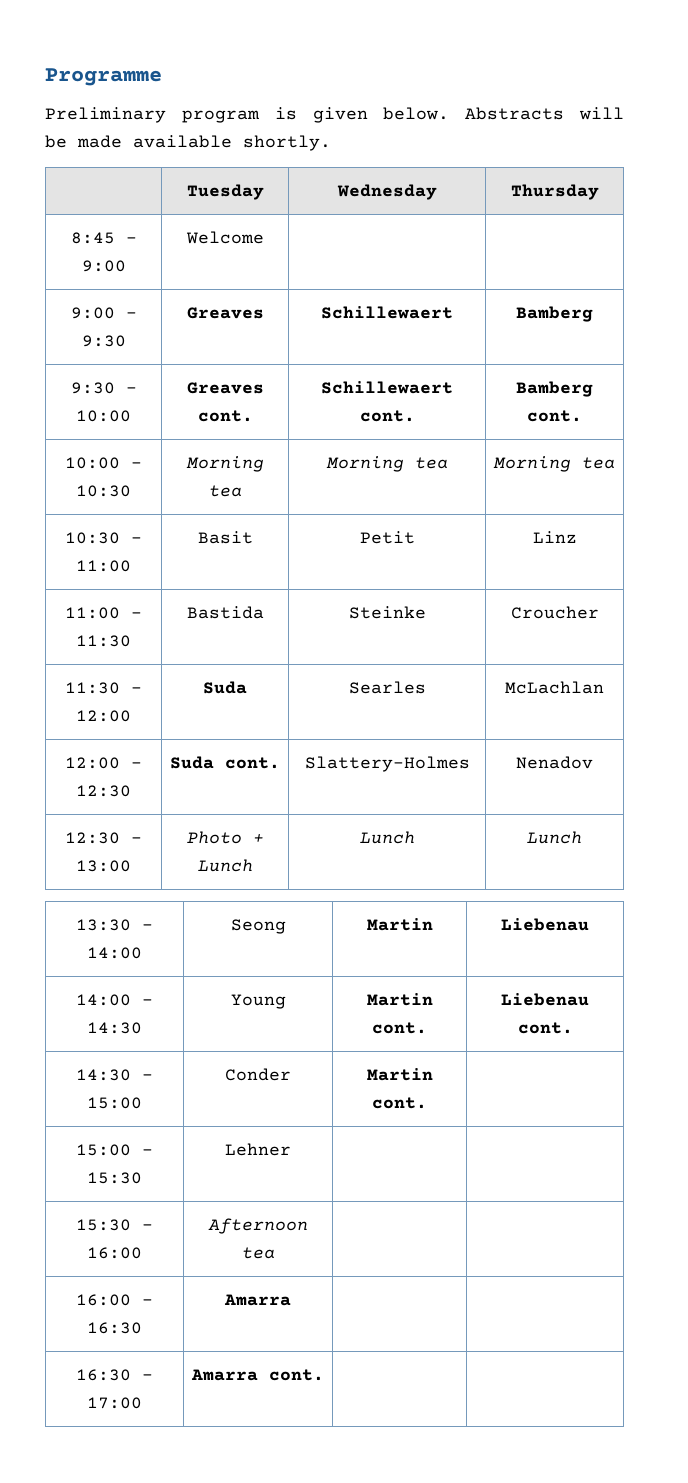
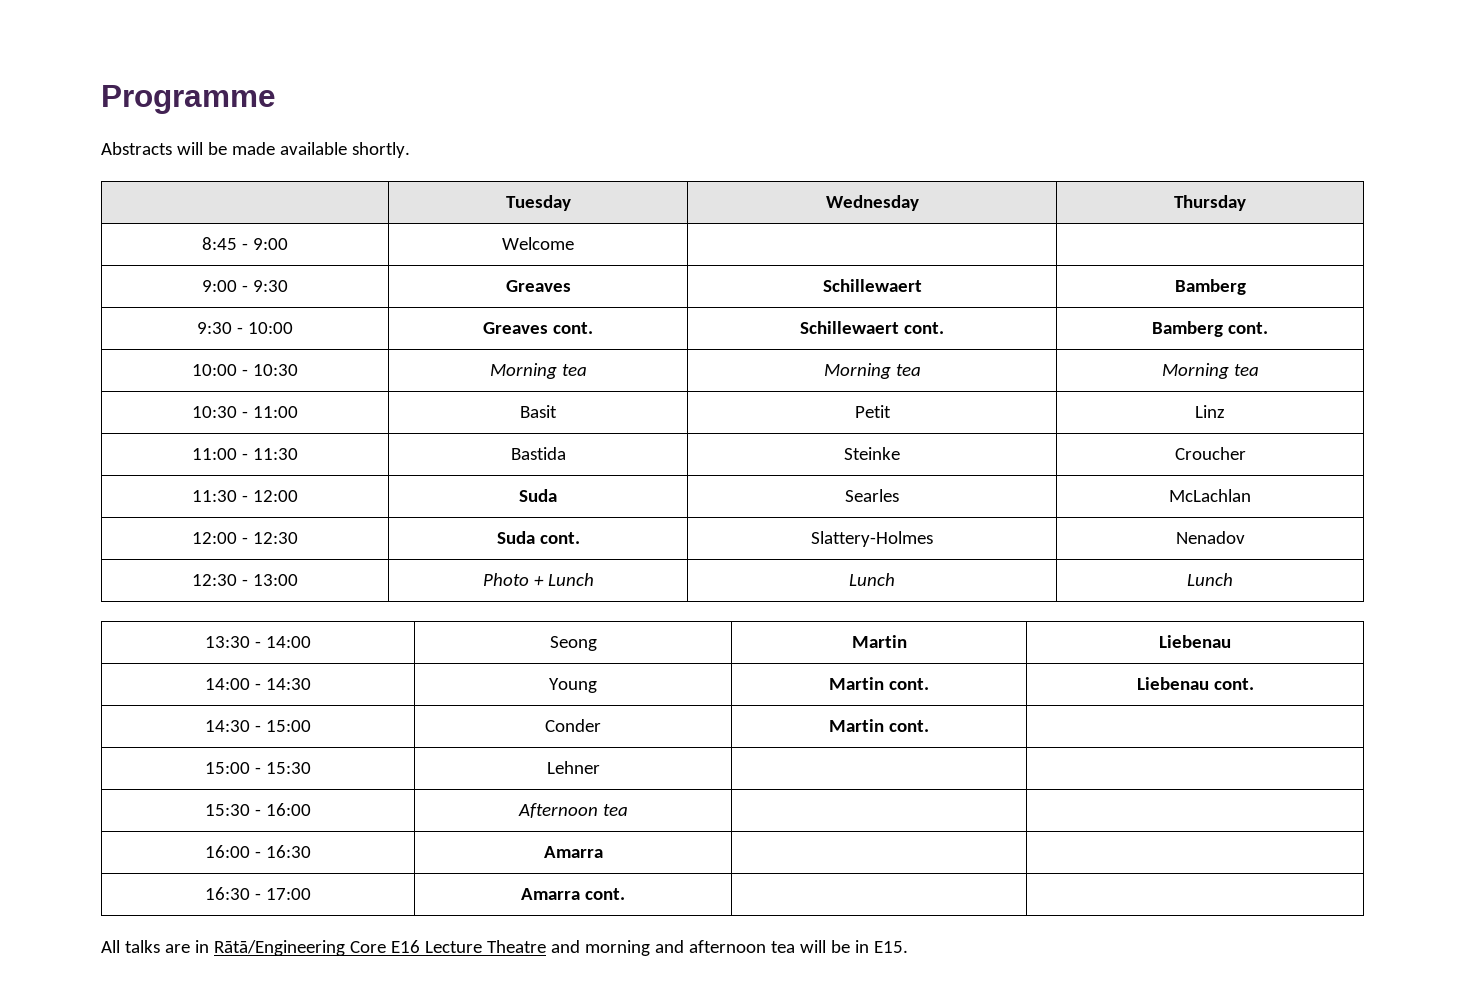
- Preliminary program is given below.
+ All talks are in Rātā/Engineering Core E16 Lecture Theatre and morning and afternoon tea will be in E15.

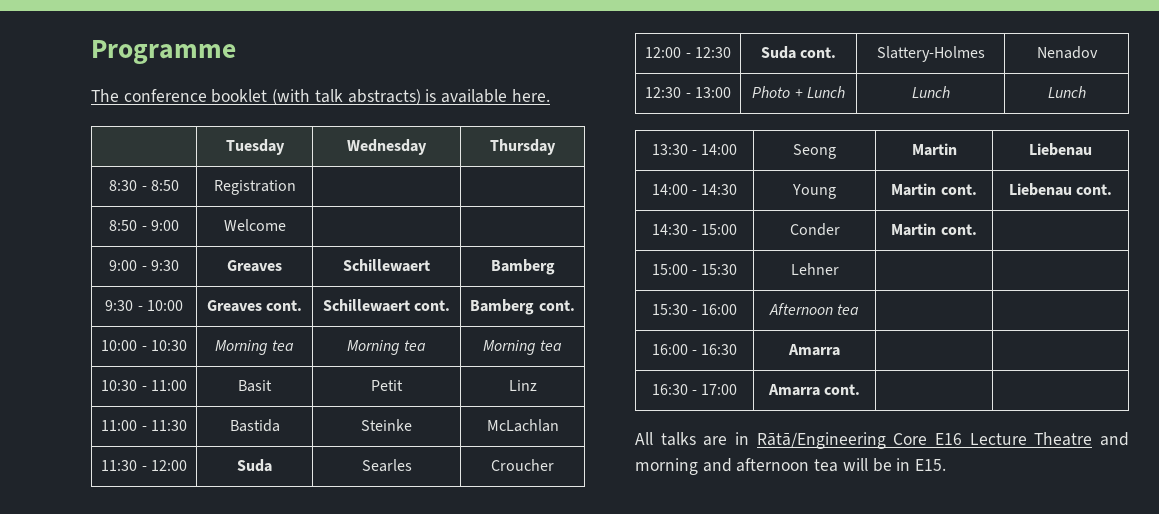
- Abstracts will be made available shortly.
+ The conference booklet (with talk abstracts) is available here.
  | Tuesday | Wednesday | Thursday
- 8:45 - 9:00 | Welcome | |
+ 8:30 - 8:50 | Registration | |
+ 8:50 - 9:00 | Welcome | |
- 11:00 - 11:30 | Bastida | Steinke | Croucher
+ 11:00 - 11:30 | Bastida | Steinke | McLachlan
- 11:30 - 12:00 | Suda | Searles | McLachlan
+ 11:30 - 12:00 | Suda | Searles | Croucher

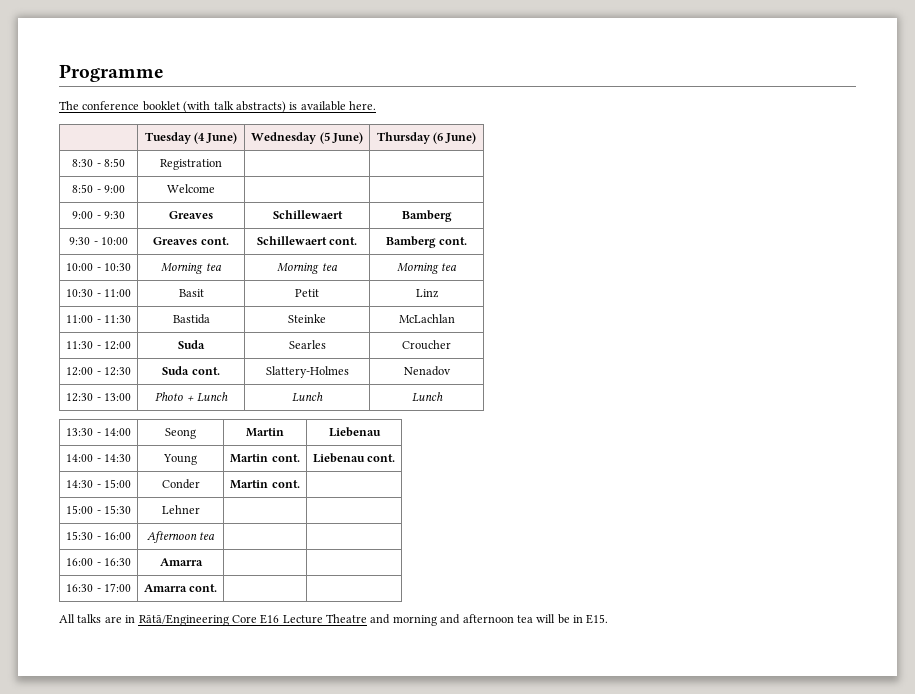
- | Tuesday | Wednesday | Thursday
+ | Tuesday (4 June) | Wednesday (5 June) | Thursday (6 June)

